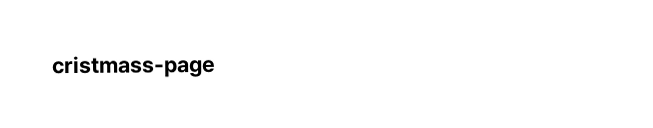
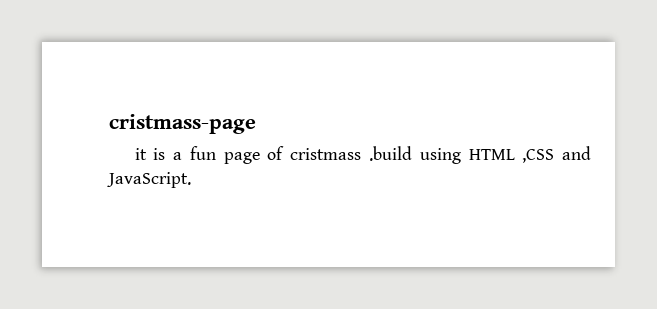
+ it is a fun page of cristmass .build using HTML ,CSS and JavaScript.

